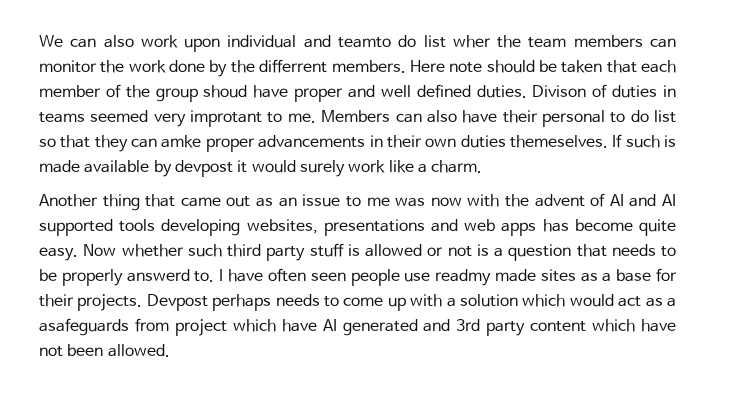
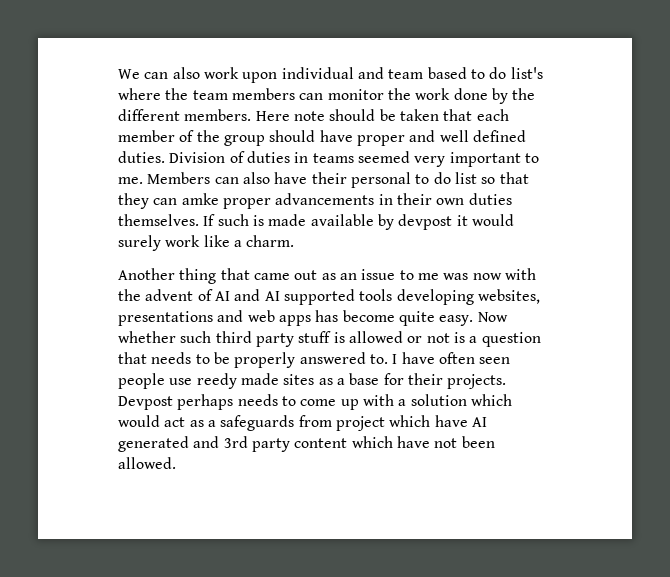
- We can also work upon individual and teamto do list wher the team members can monitor the work done by the differrent members.
+ We can also work upon individual and team based to do list's where the team members can monitor the work done by the different members.
- Here note should be taken that each member of the group shoud have proper and well defined duties.
+ Here note should be taken that each member of the group should have proper and well defined duties.
- Divison of duties in teams seemed very improtant to me.
+ Division of duties in teams seemed very important to me.
- Members can also have their personal to do list so that they can amke proper advancements in their own duties themeselves.
+ Members can also have their personal to do list so that they can amke proper advancements in their own duties themselves.
- Now whether such third party stuff is allowed or not is a question that needs to be properly answerd to.
+ Now whether such third party stuff is allowed or not is a question that needs to be properly answered to.
- I have often seen people use readmy made sites as a base for their projects.
+ I have often seen people use reedy made sites as a base for their projects.
- Devpost perhaps needs to come up with a solution which would act as a asafeguards from project which have AI generated and 3rd party content which have not been allowed.
+ Devpost perhaps needs to come up with a solution which would act as a safeguards from project which have AI generated and 3rd party content which have not been allowed.

